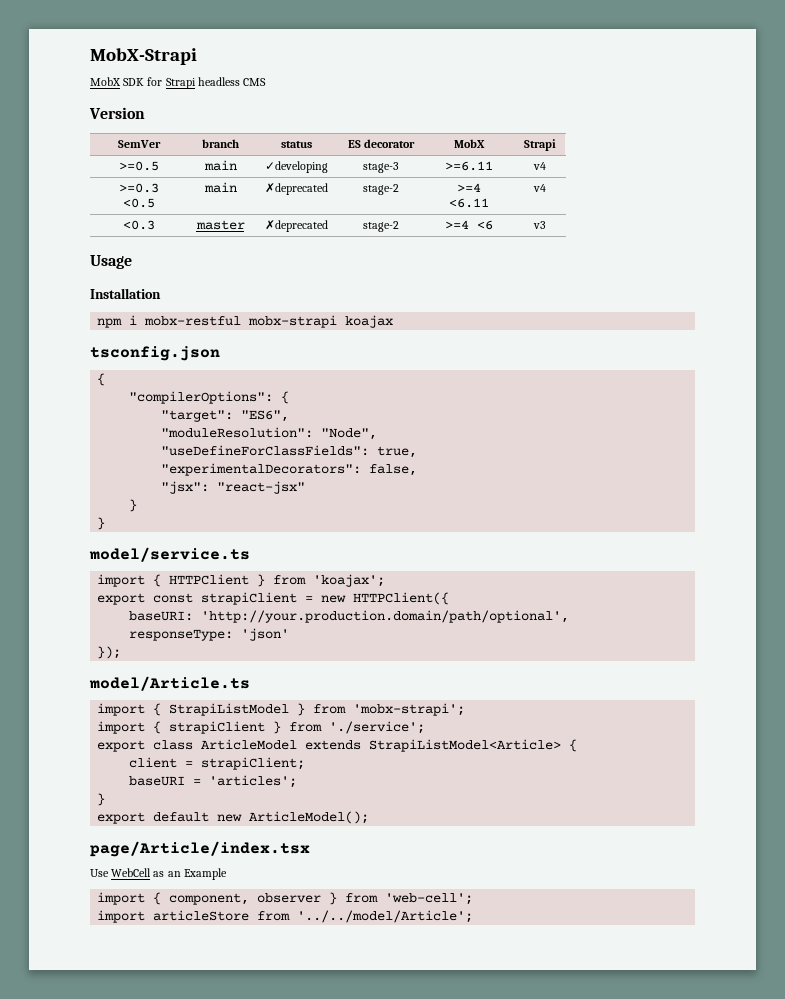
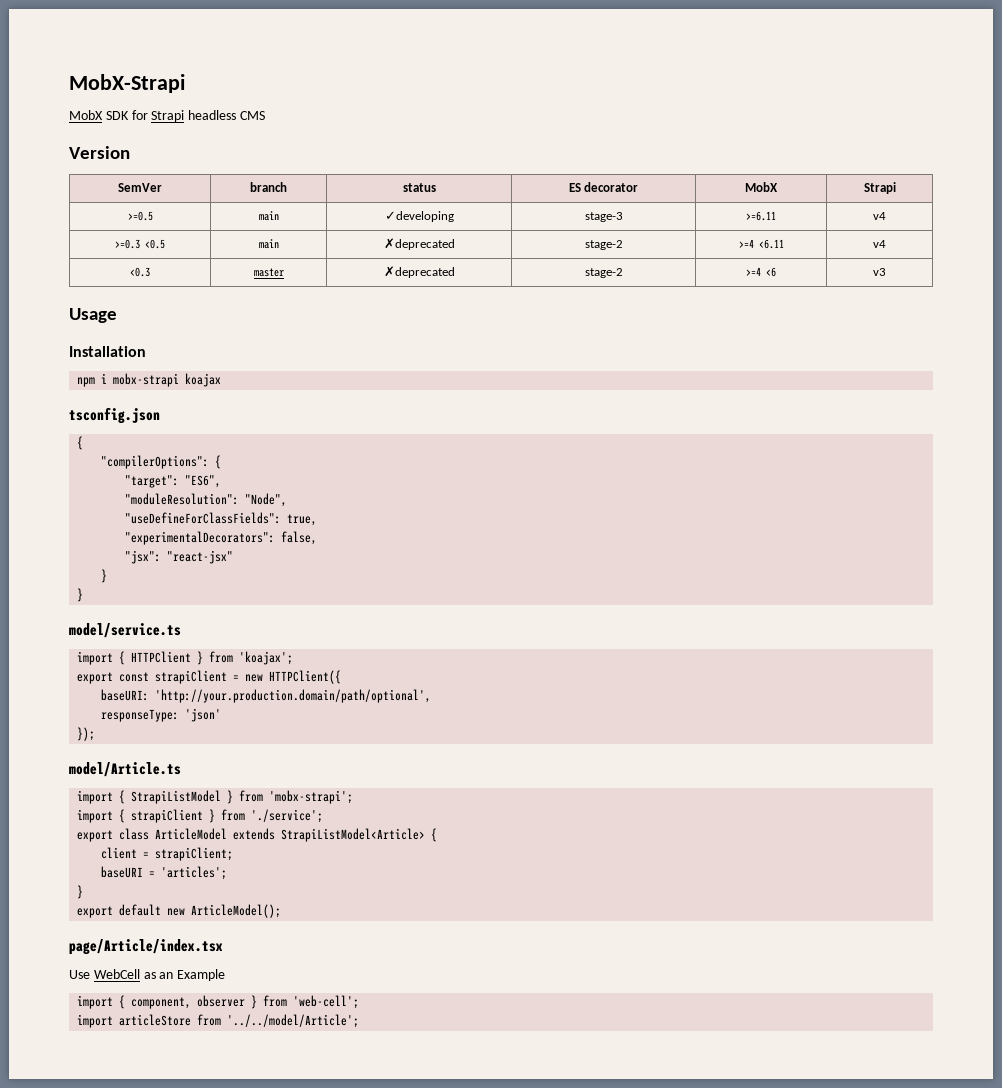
- npm i mobx-restful mobx-strapi koajax
+ npm i mobx-strapi koajax

